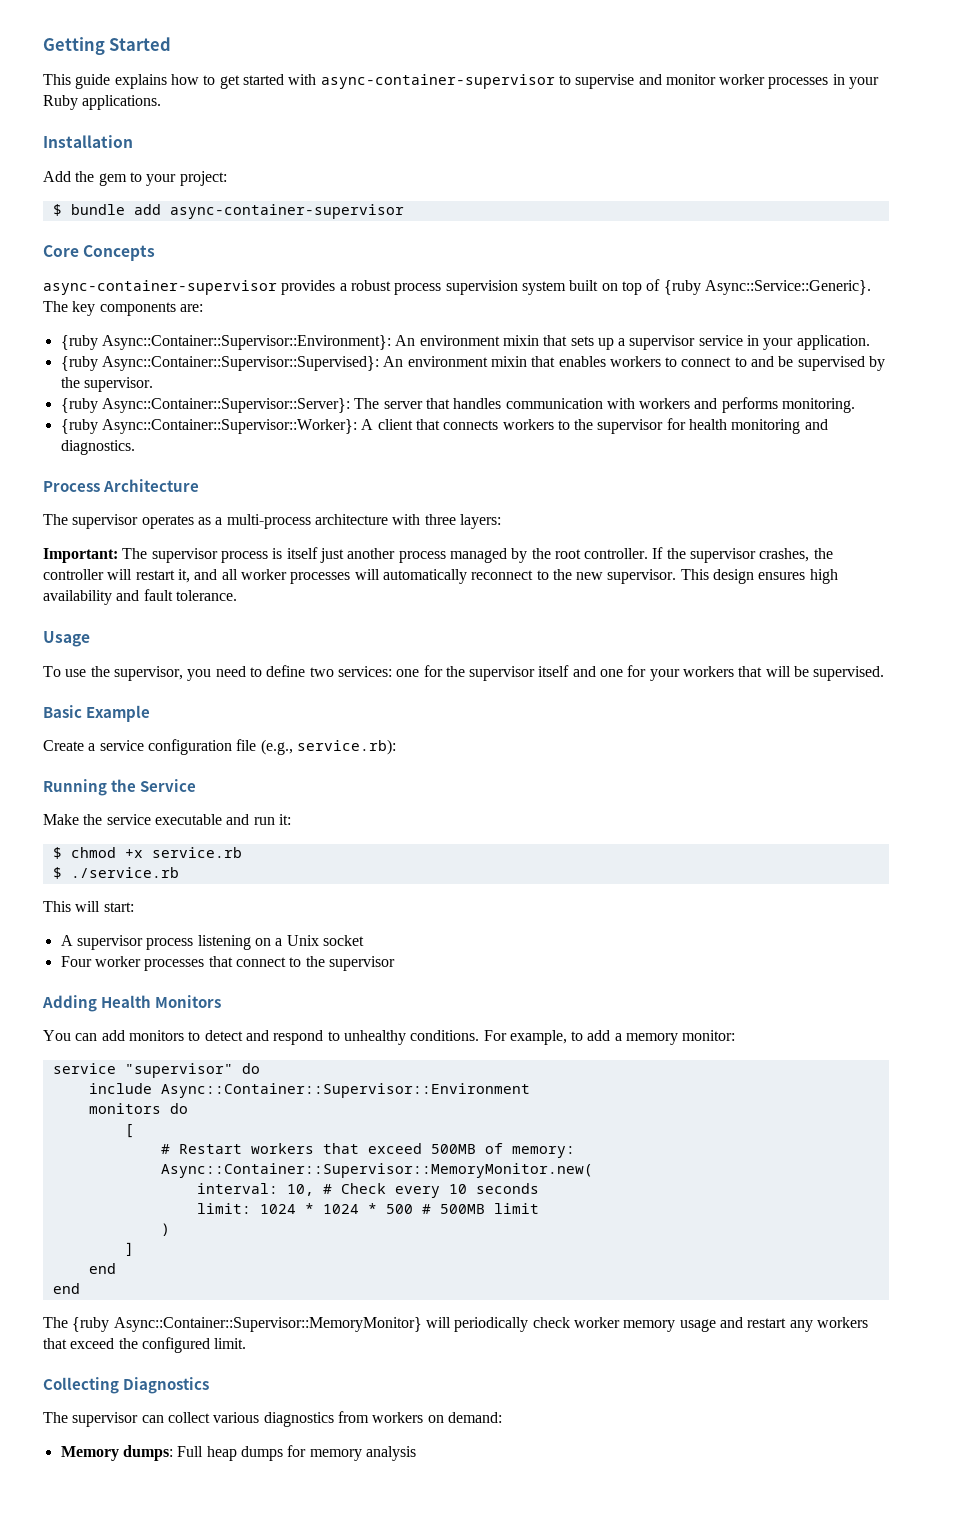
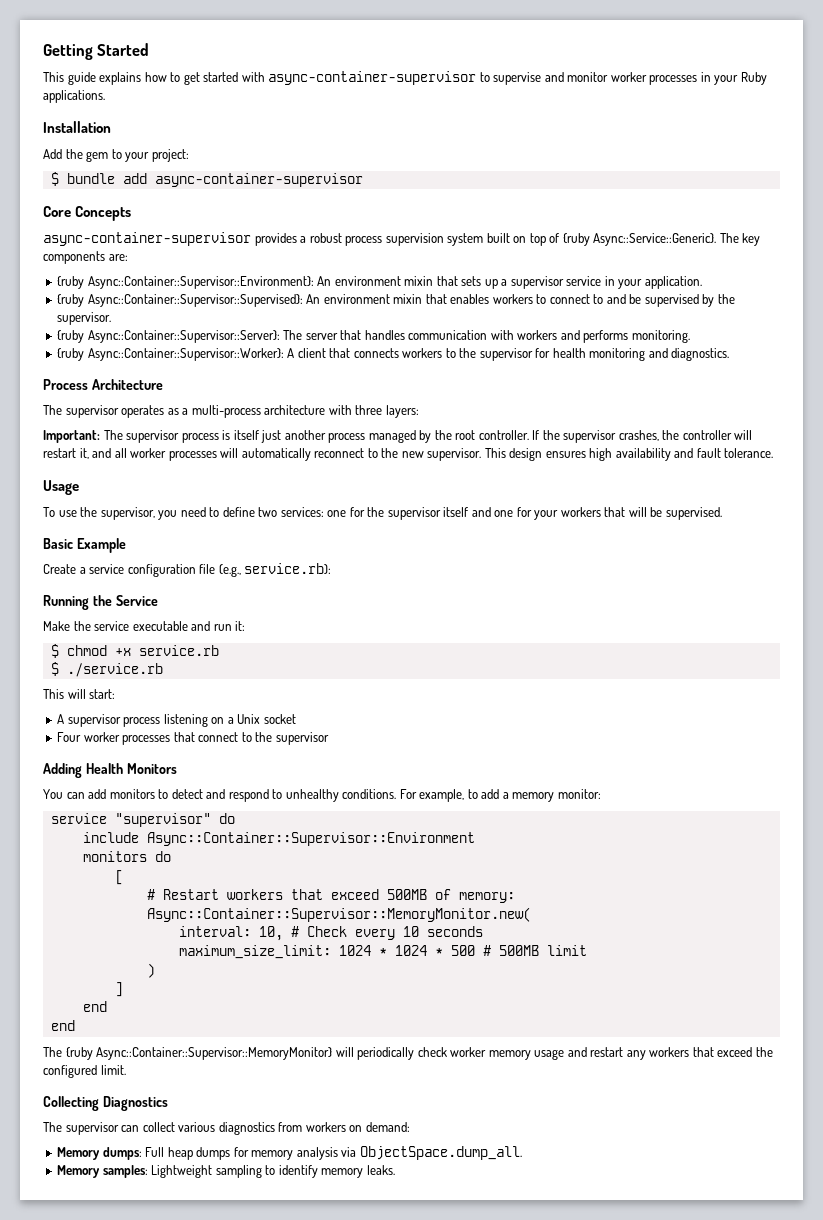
- limit: 1024 * 1024 * 500 # 500MB limit
+ maximum_size_limit: 1024 * 1024 * 500 # 500MB limit
- Memory dumps: Full heap dumps for memory analysis
+ Memory dumps: Full heap dumps for memory analysis via ObjectSpace.dump_all.
+ Memory samples: Lightweight sampling to identify memory leaks.

